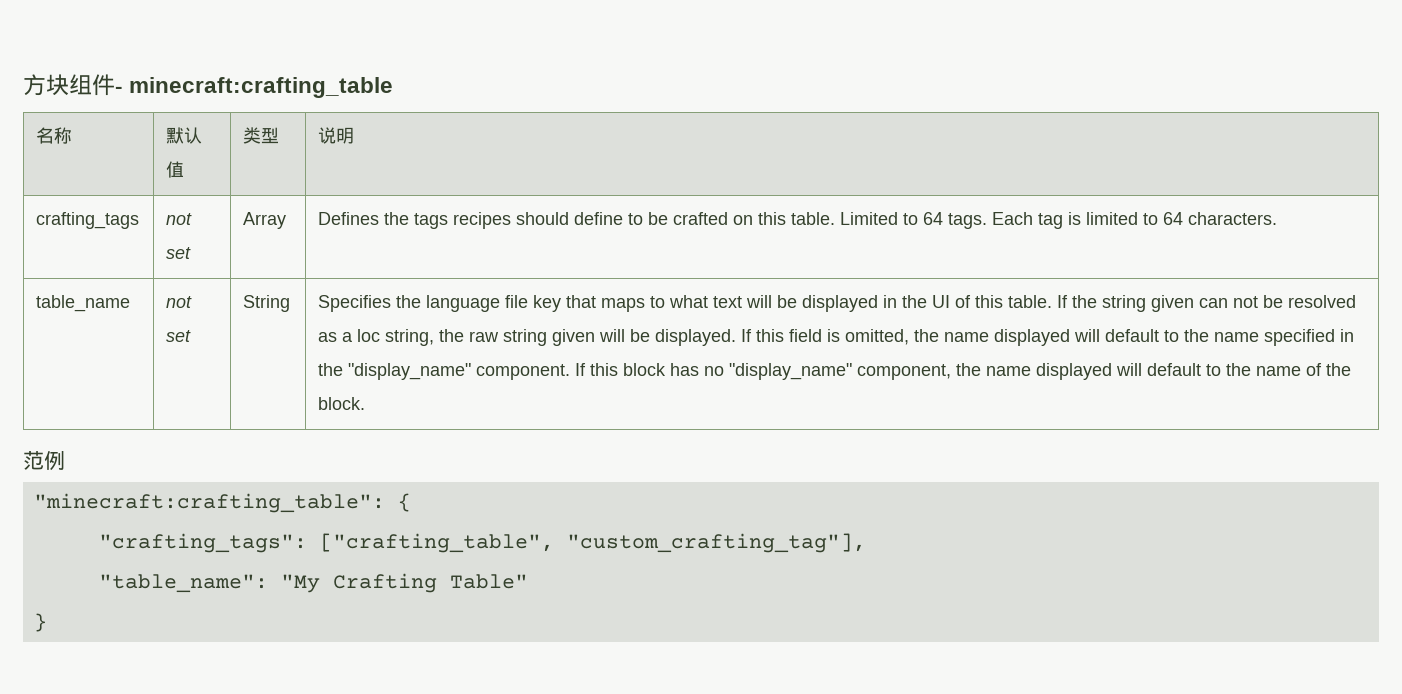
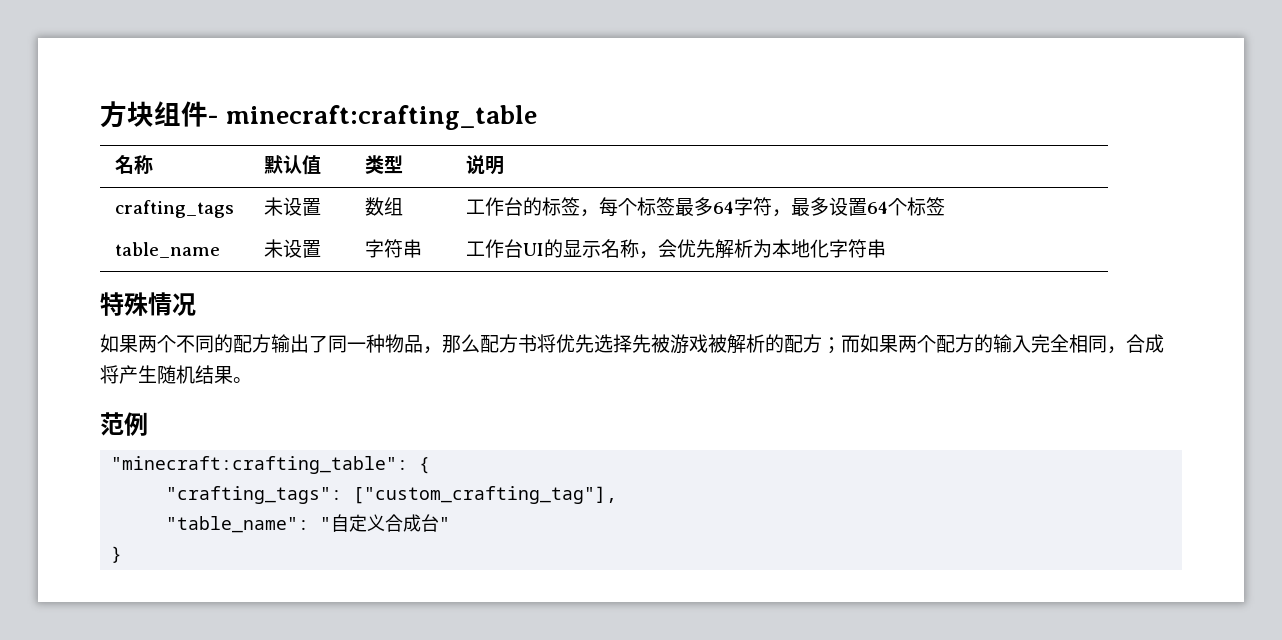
- crafting_tags | not set | Array | Defines the tags recipes should define to be crafted on this table. Limited to 64 tags. Each tag is limited to 64 characters.
- table_name | not set | String | Specifies the language file key that maps to what text will be displayed in the UI of this table. If the string given can not be resolved as a loc string, the raw string given will be displayed. If this field is omitted, the name displayed will default to the name specified in the "display_name" component. If this block has no "display_name" component, the name displayed will default to the name of the block.
+ crafting_tags | 未设置 | 数组 | 工作台的标签，每个标签最多64字符，最多设置64个标签
+ table_name | 未设置 | 字符串 | 工作台UI的显示名称，会优先解析为本地化字符串
+ 特殊情况
+ 如果两个不同的配方输出了同一种物品，那么配方书将优先选择先被游戏被解析的配方；而如果两个配方的输入完全相同，合成将产生随机结果。
- "crafting_tags": ["crafting_table", "custom_crafting_tag"],
+ "crafting_tags": ["custom_crafting_tag"],
- "table_name": "My Crafting Table"
+ "table_name": "自定义合成台"

